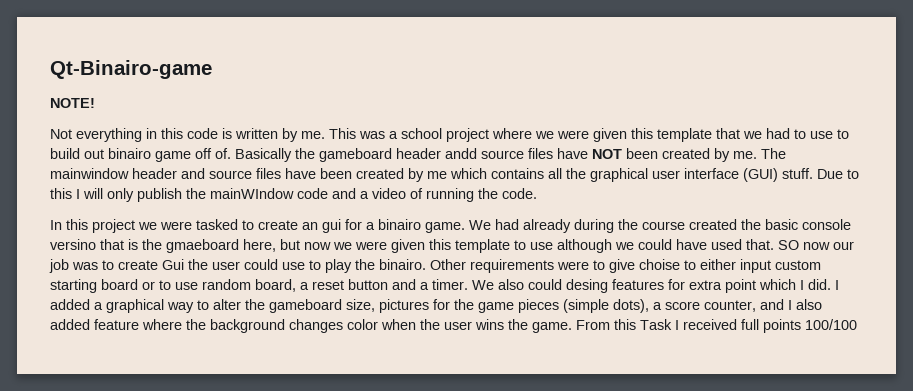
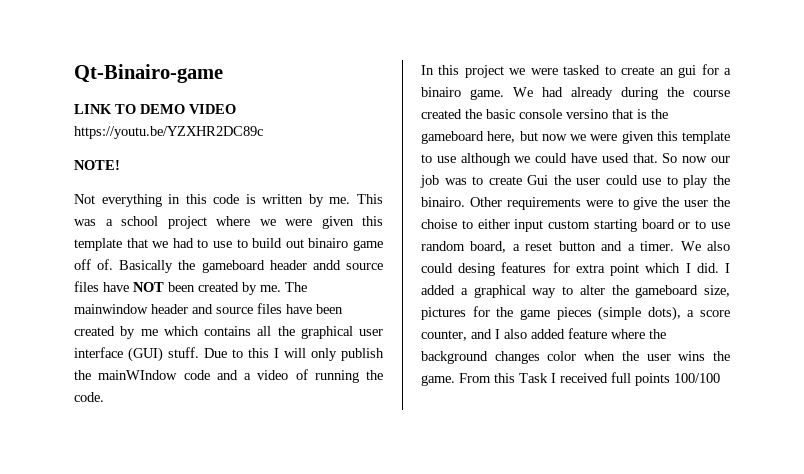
+ LINK TO DEMO VIDEO https://youtu.be/YZXHR2DC89c
- We had already during the course created the basic console versino that is the gmaeboard here, but now we were given this template to use although we could have used that.
+ We had already during the course created the basic console versino that is the gameboard here, but now we were given this template to use although we could have used that.
- SO now our job was to create Gui the user could use to play the binairo.
+ So now our job was to create Gui the user could use to play the binairo.
- Other requirements were to give choise to either input custom starting board or to use random board, a reset button and a timer.
+ Other requirements were to give the user the choise to either input custom starting board or to use random board, a reset button and a timer.

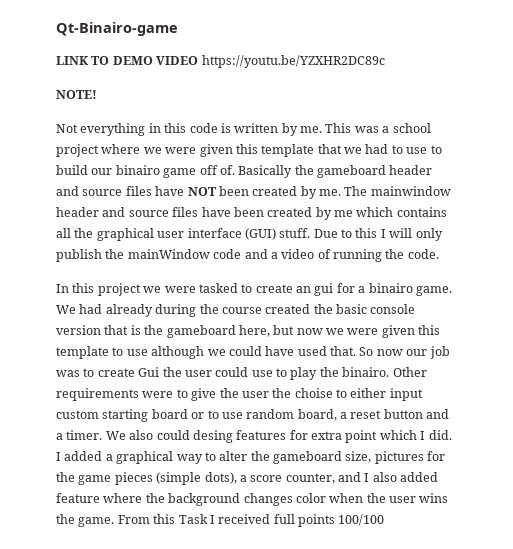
- This was a school project where we were given this template that we had to use to build out binairo game off of.
+ This was a school project where we were given this template that we had to use to build our binairo game off of.
- Basically the gameboard header andd source files have NOT been created by me.
+ Basically the gameboard header and source files have NOT been created by me.
- Due to this I will only publish the mainWIndow code and a video of running the code.
+ Due to this I will only publish the mainWindow code and a video of running the code.
- We had already during the course created the basic console versino that is the gameboard here, but now we were given this template to use although we could have used that.
+ We had already during the course created the basic console version that is the gameboard here, but now we were given this template to use although we could have used that.

